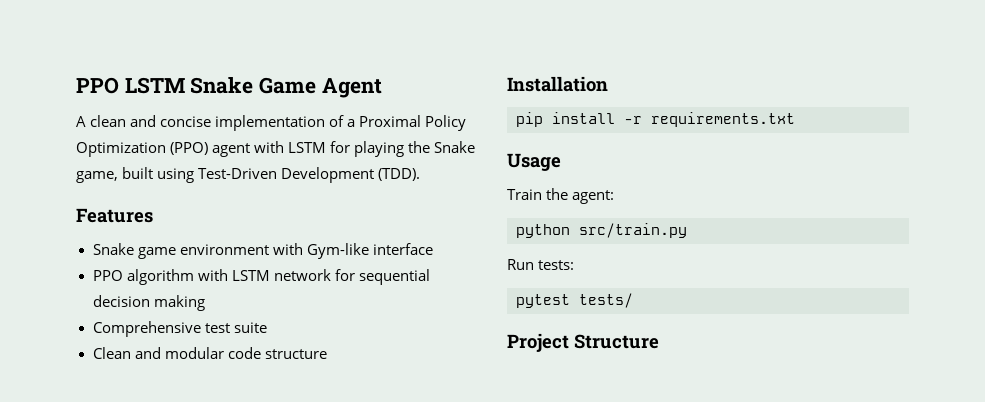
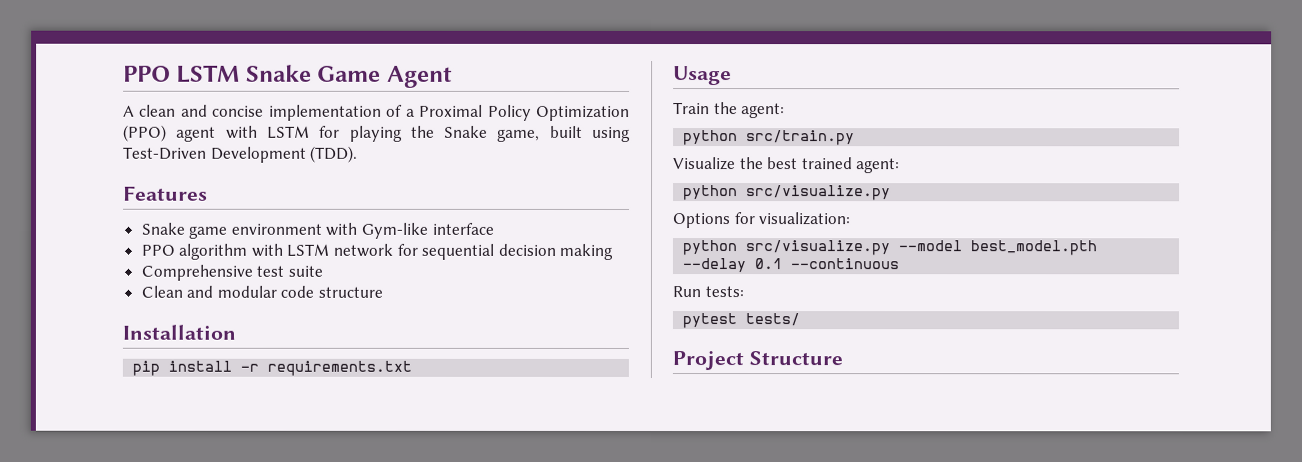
+ Visualize the best trained agent:
+ python src/visualize.py
+ Options for visualization:
+ python src/visualize.py --model best_model.pth --delay 0.1 --continuous

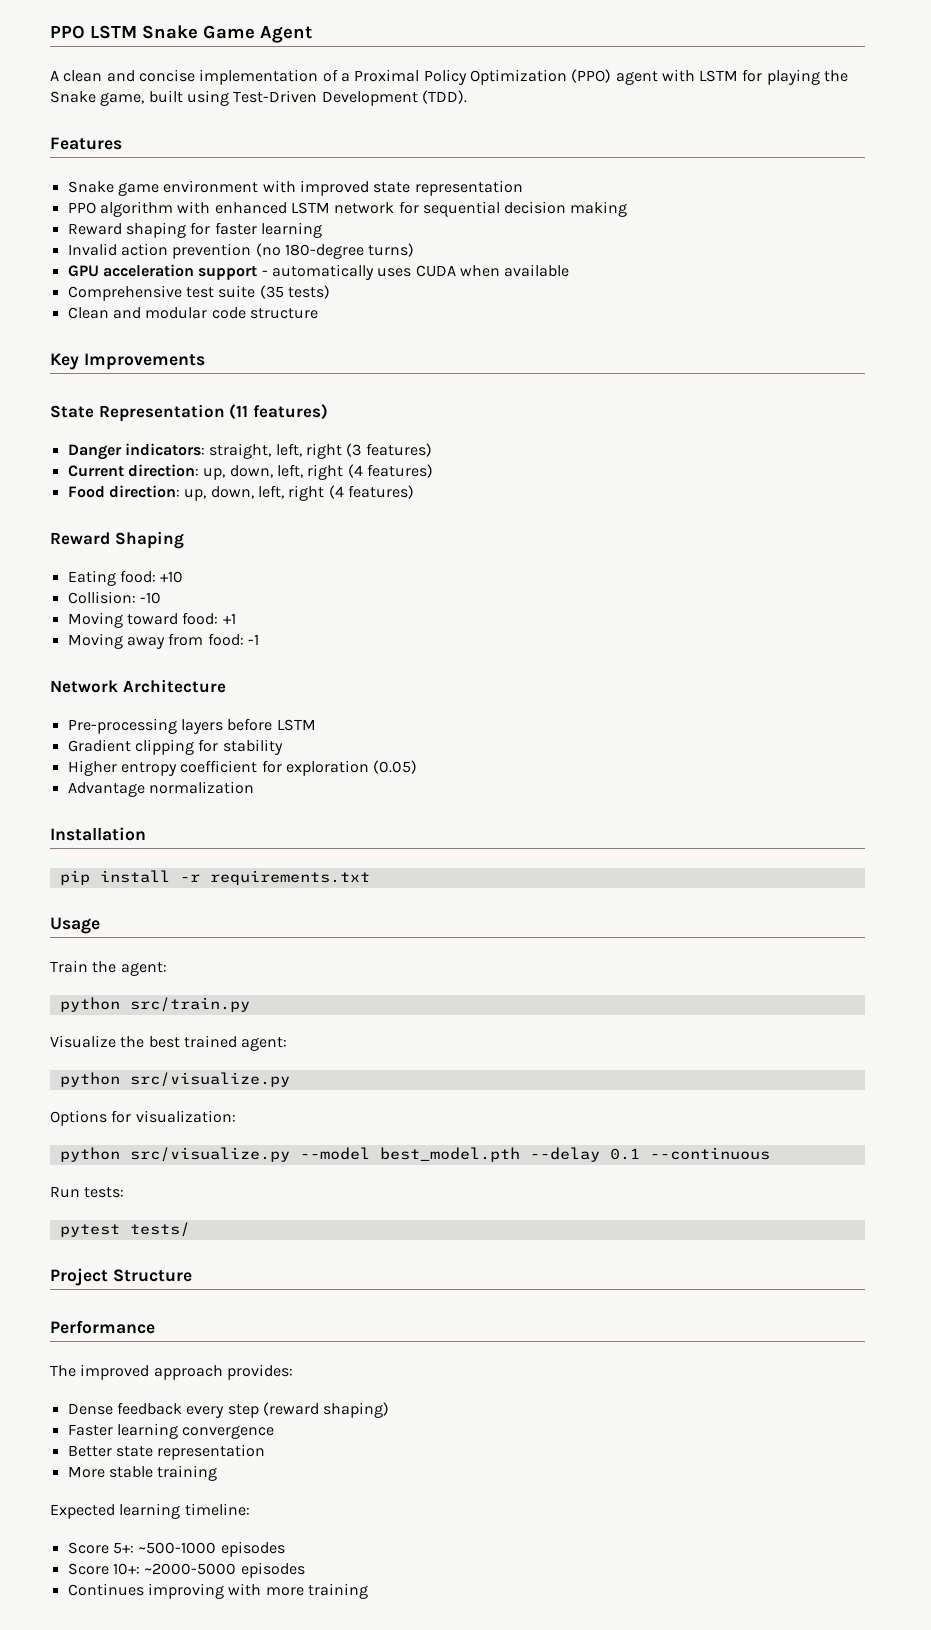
- Snake game environment with Gym-like interface
+ Snake game environment with improved state representation
- PPO algorithm with LSTM network for sequential decision making
+ PPO algorithm with enhanced LSTM network for sequential decision making
+ Reward shaping for faster learning
+ Invalid action prevention (no 180-degree turns)
+ GPU acceleration support - automatically uses CUDA when available
- Comprehensive test suite
+ Comprehensive test suite (35 tests)
+ Key Improvements
+ State Representation (11 features)
+ Danger indicators: straight, left, right (3 features)
+ Current direction: up, down, left, right (4 features)
+ Food direction: up, down, left, right (4 features)
+ Reward Shaping
+ Eating food: +10
+ Collision: -10
+ Moving toward food: +1
+ Moving away from food: -1
+ Network Architecture
+ Pre-processing layers before LSTM
+ Gradient clipping for stability
+ Higher entropy coefficient for exploration (0.05)
+ Advantage normalization
+ Performance
+ The improved approach provides:
+ Dense feedback every step (reward shaping)
+ Faster learning convergence
+ Better state representation
+ More stable training
+ Expected learning timeline:
+ Score 5+: ~500-1000 episodes
+ Score 10+: ~2000-5000 episodes
+ Continues improving with more training

